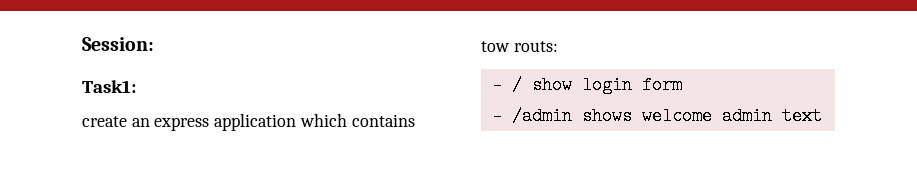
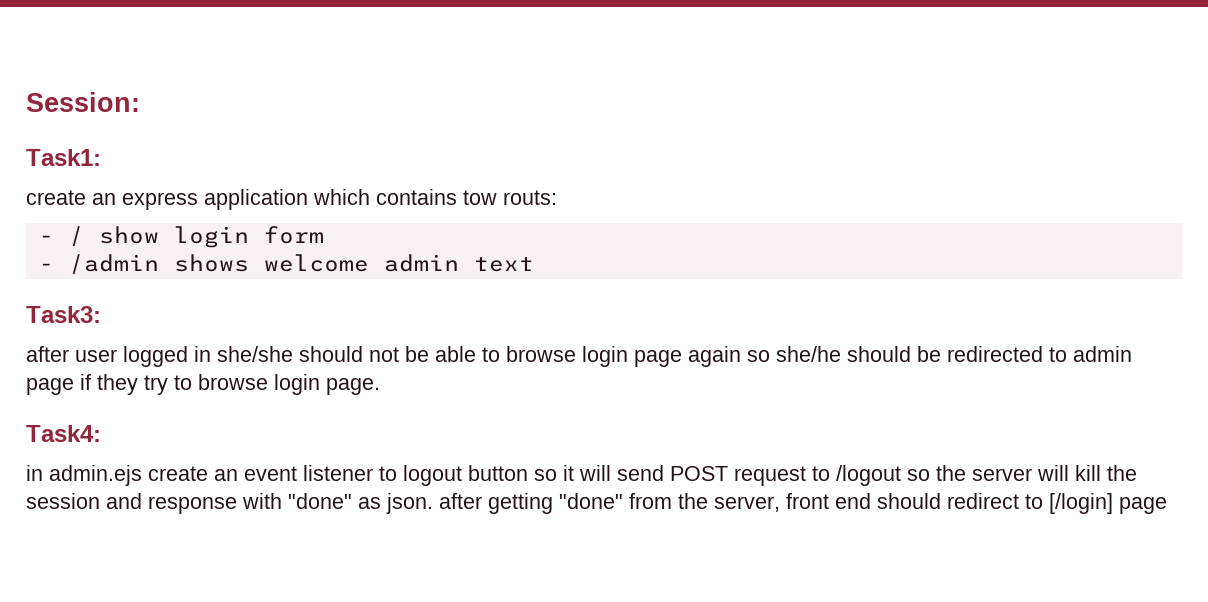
+ Task3:
+ after user logged in she/she should not be able to browse login page again so she/he should be redirected to admin page if they try to browse login page.
+ Task4:
+ in admin.ejs create an event listener to logout button so it will send POST request to /logout so the server will kill the session and response with "done" as json. after getting "done" from the server, front end should redirect to [/login] page

